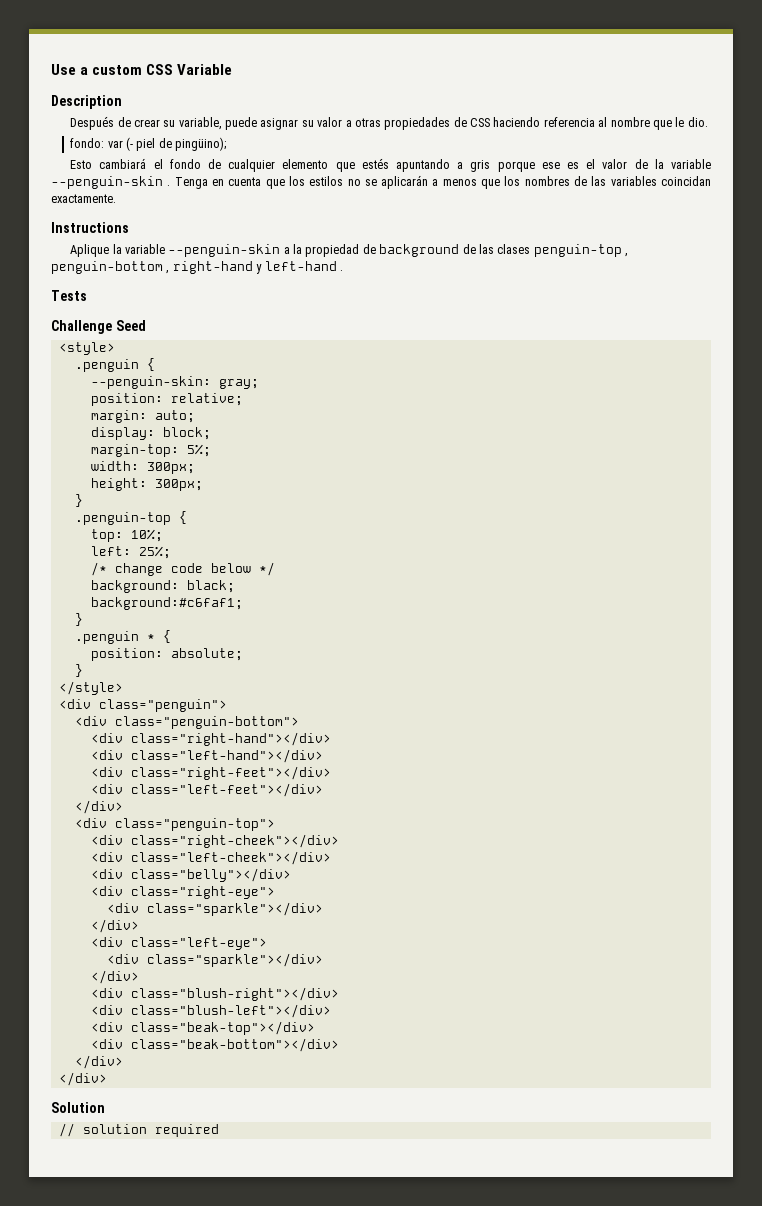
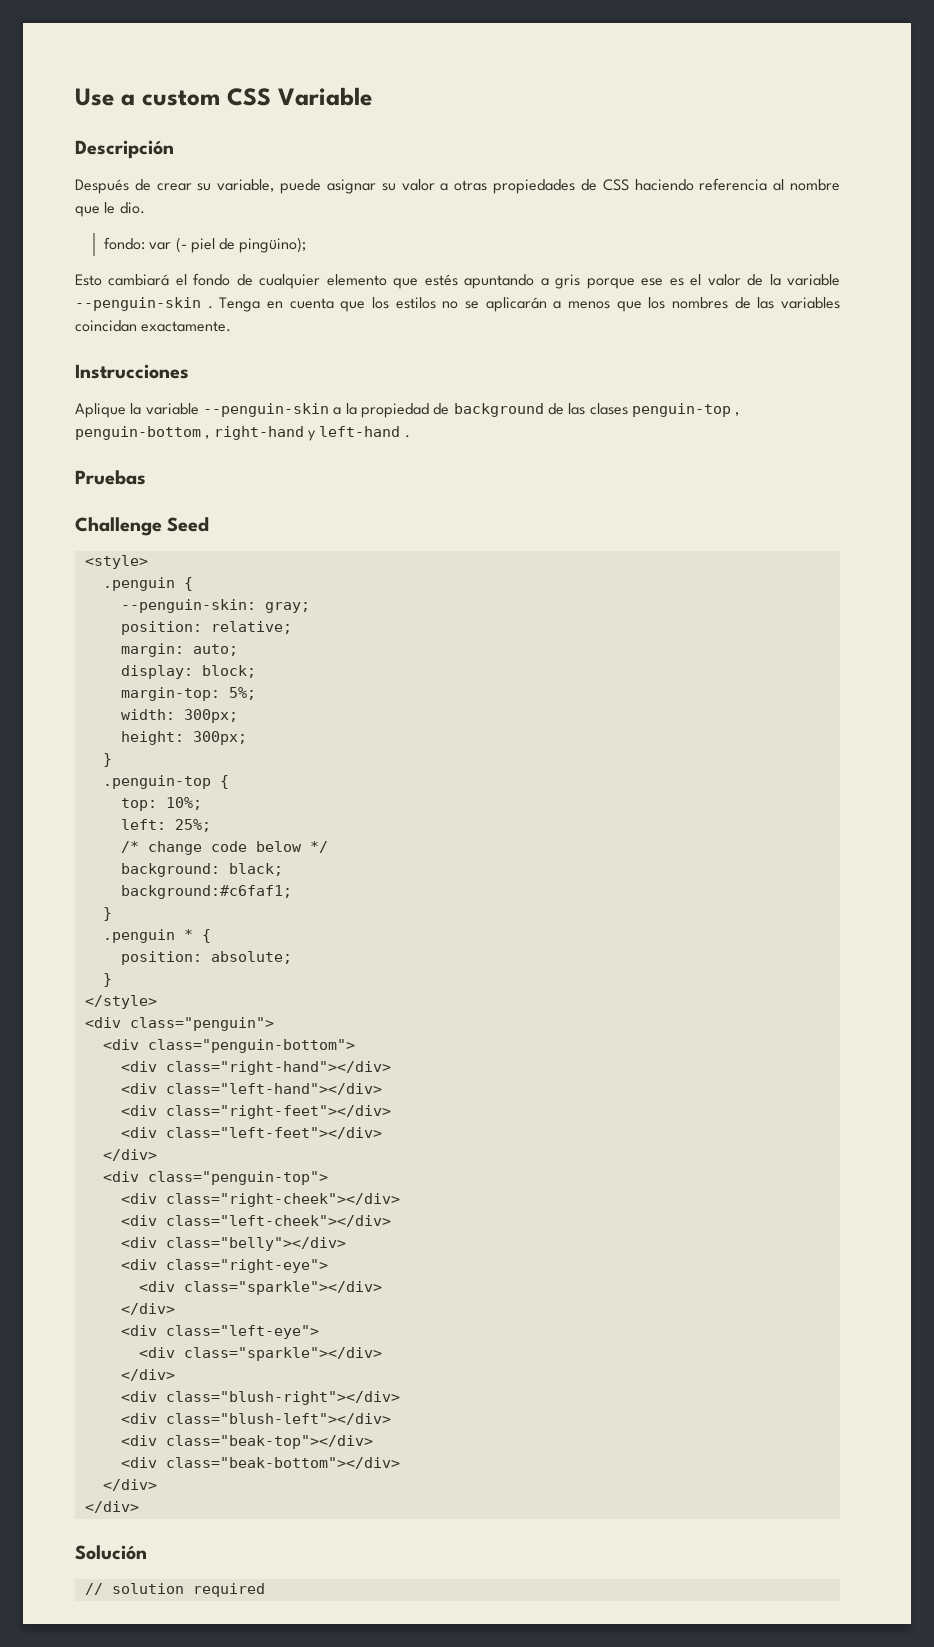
- Description
+ Descripción
- Instructions
+ Instrucciones
- Tests
+ Pruebas
- Solution
+ Solución

